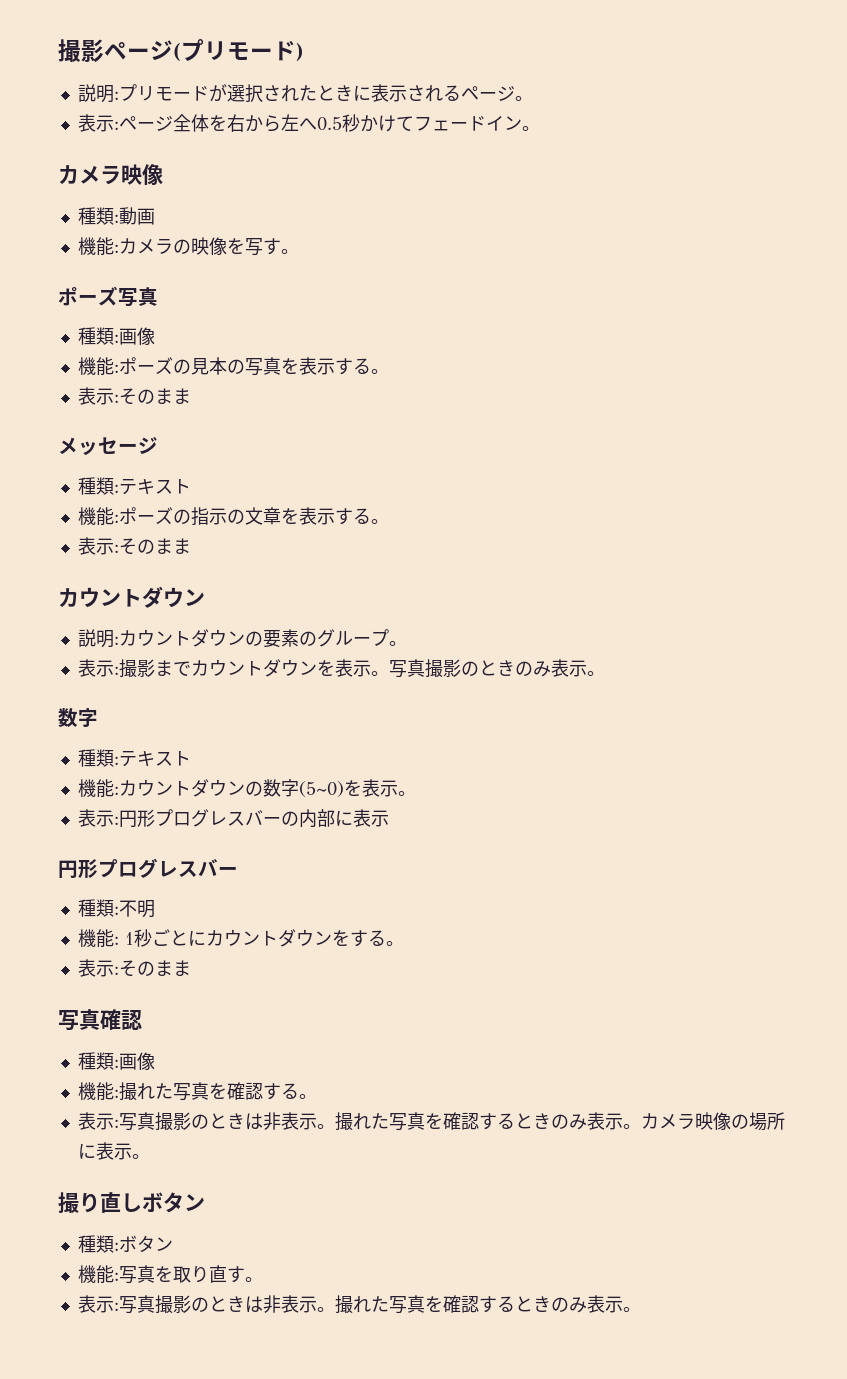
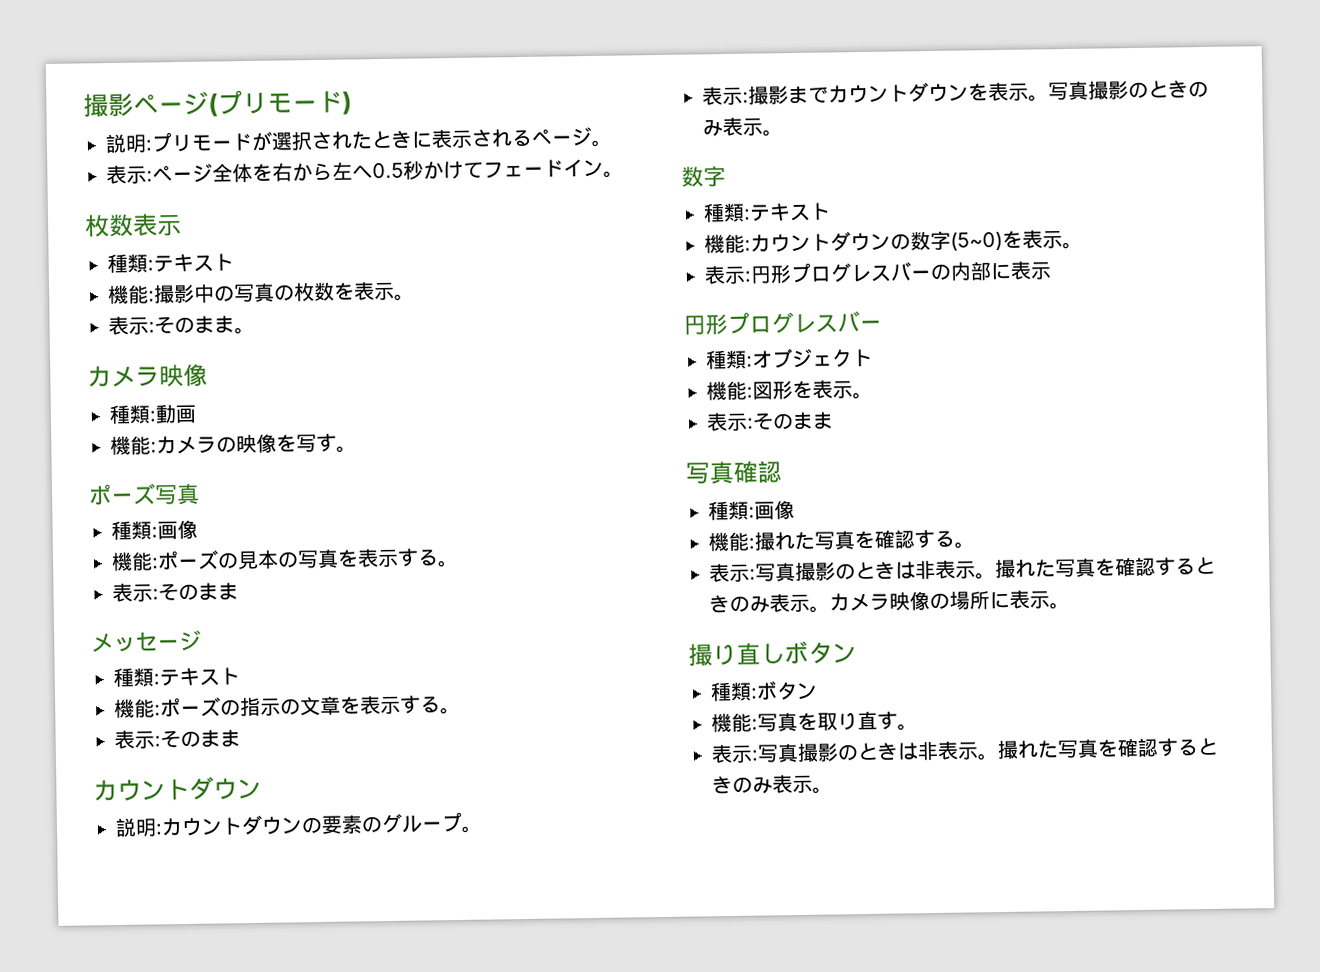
+ 枚数表示
+ 種類:テキスト
+ 機能:撮影中の写真の枚数を表示。
+ 表示:そのまま。
- 種類:不明
- 機能: 1秒ごとにカウントダウンをする。
+ 種類:オブジェクト
+ 機能:図形を表示。

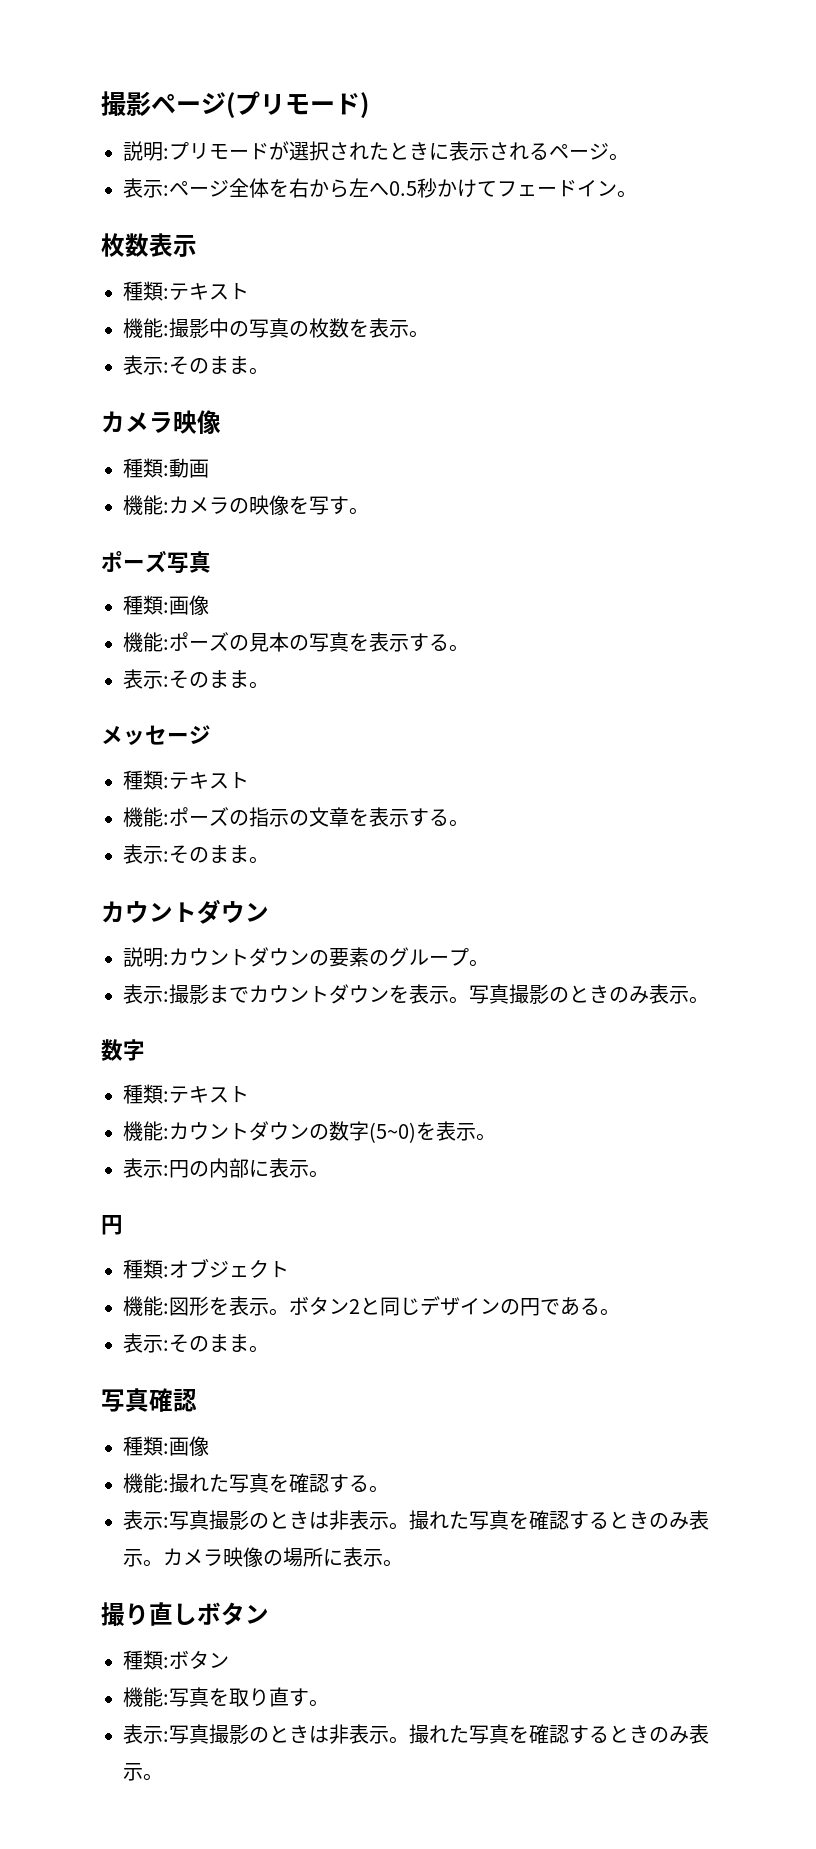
  機能:ポーズの見本の写真を表示する。
- 表示:そのまま
+ 表示:そのまま。
  機能:ポーズの指示の文章を表示する。
- 表示:そのまま
+ 表示:そのまま。
- 表示:円形プログレスバーの内部に表示
- 円形プログレスバー
+ 表示:円の内部に表示。
+ 円
- 機能:図形を表示。
- 表示:そのまま
+ 機能:図形を表示。ボタン2と同じデザインの円である。
+ 表示:そのまま。

